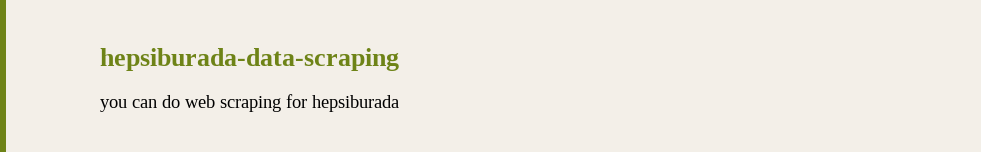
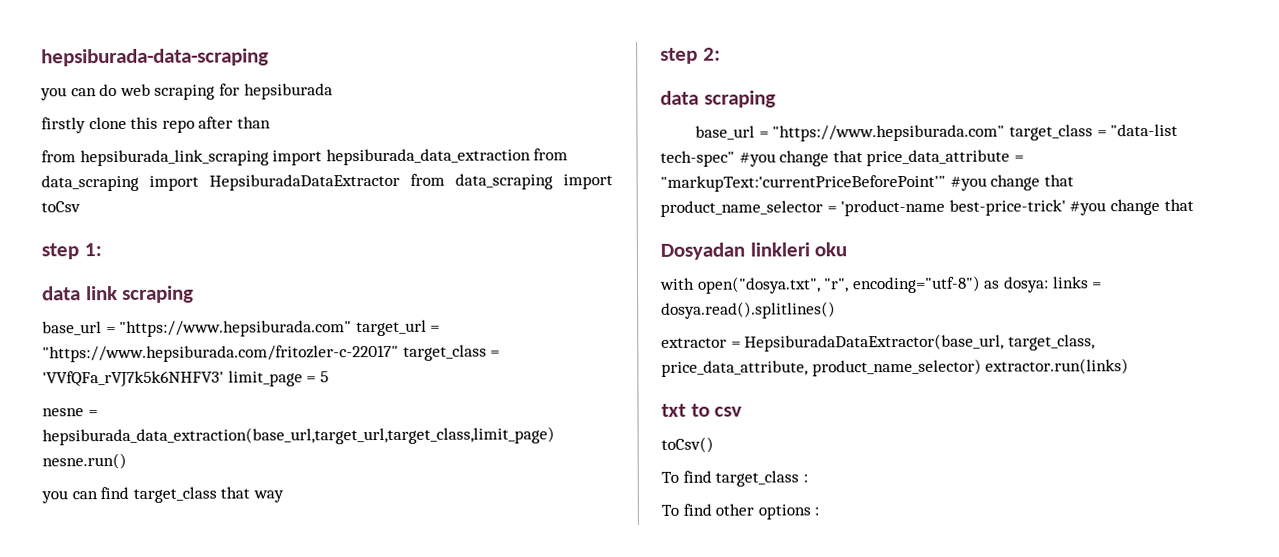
+ firstly clone this repo after than
+ from hepsiburada_link_scraping import hepsiburada_data_extraction from data_scraping import HepsiburadaDataExtractor from data_scraping import toCsv
+ step 1:
+ data link scraping
+ base_url = "https://www.hepsiburada.com" target_url = "https://www.hepsiburada.com/fritozler-c-22017" target_class = 'VVfQFa_rVJ7k5k6NHFV3' limit_page = 5
+ nesne = hepsiburada_data_extraction(base_url,target_url,target_class,limit_page) nesne.run()
+ you can find target_class that way
+ step 2:
+ data scraping
+ base_url = "https://www.hepsiburada.com" target_class = "data-list tech-spec" #you change that price_data_attribute = "markupText:'currentPriceBeforePoint'" #you change that product_name_selector = 'product-name best-price-trick' #you change that
+ Dosyadan linkleri oku
+ with open("dosya.txt", "r", encoding="utf-8") as dosya: links = dosya.read().splitlines()
+ extractor = HepsiburadaDataExtractor(base_url, target_class, price_data_attribute, product_name_selector) extractor.run(links)
+ txt to csv
+ toCsv()
+ To find target_class :
+ To find other options :

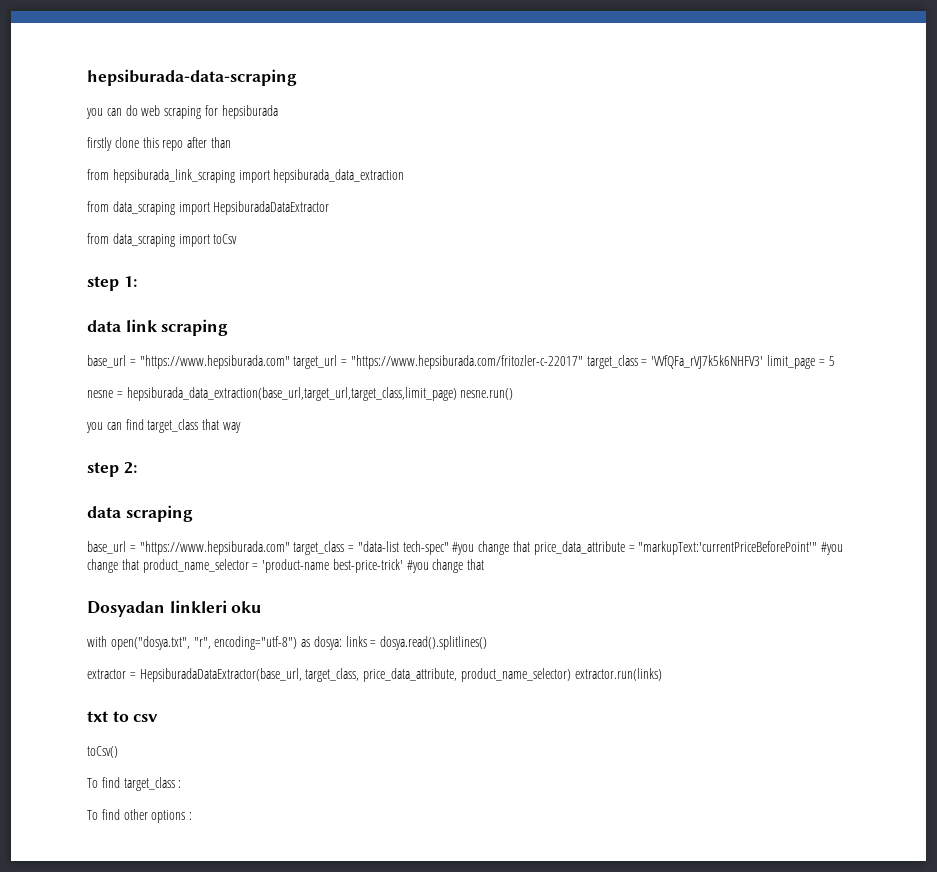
- from hepsiburada_link_scraping import hepsiburada_data_extraction from data_scraping import HepsiburadaDataExtractor from data_scraping import toCsv
+ from hepsiburada_link_scraping import hepsiburada_data_extraction
+ from data_scraping import HepsiburadaDataExtractor
+ from data_scraping import toCsv

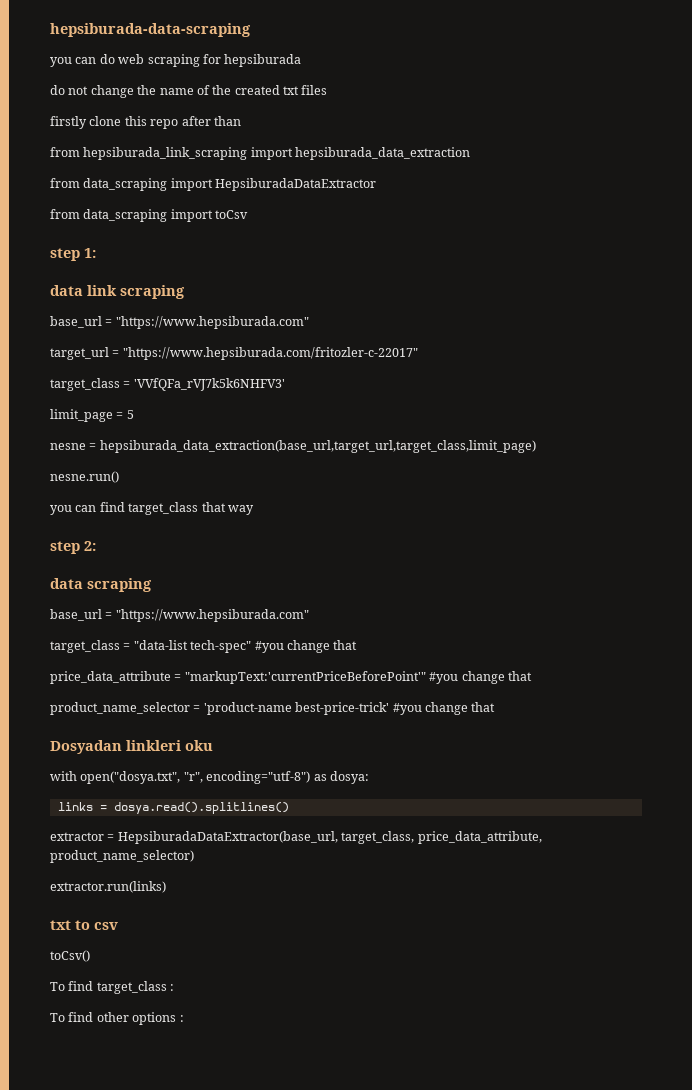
+ do not change the name of the created txt files
  data link scraping
- base_url = "https://www.hepsiburada.com" target_url = "https://www.hepsiburada.com/fritozler-c-22017" target_class = 'VVfQFa_rVJ7k5k6NHFV3' limit_page = 5
+ base_url = "https://www.hepsiburada.com"
+ target_url = "https://www.hepsiburada.com/fritozler-c-22017"
+ target_class = 'VVfQFa_rVJ7k5k6NHFV3'
+ limit_page = 5
- nesne = hepsiburada_data_extraction(base_url,target_url,target_class,limit_page) nesne.run()
+ nesne = hepsiburada_data_extraction(base_url,target_url,target_class,limit_page)
+ nesne.run()
  data scraping
- base_url = "https://www.hepsiburada.com" target_class = "data-list tech-spec" #you change that price_data_attribute = "markupText:'currentPriceBeforePoint'" #you change that product_name_selector = 'product-name best-price-trick' #you change that
+ base_url = "https://www.hepsiburada.com"
+ target_class = "data-list tech-spec" #you change that
+ price_data_attribute = "markupText:'currentPriceBeforePoint'" #you change that
+ product_name_selector = 'product-name best-price-trick' #you change that
- with open("dosya.txt", "r", encoding="utf-8") as dosya: links = dosya.read().splitlines()
+ with open("dosya.txt", "r", encoding="utf-8") as dosya:
+ links = dosya.read().splitlines()
- extractor = HepsiburadaDataExtractor(base_url, target_class, price_data_attribute, product_name_selector) extractor.run(links)
+ extractor = HepsiburadaDataExtractor(base_url, target_class, price_data_attribute, product_name_selector)
+ extractor.run(links)

